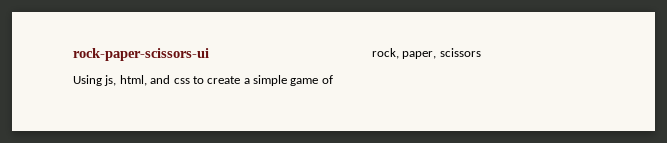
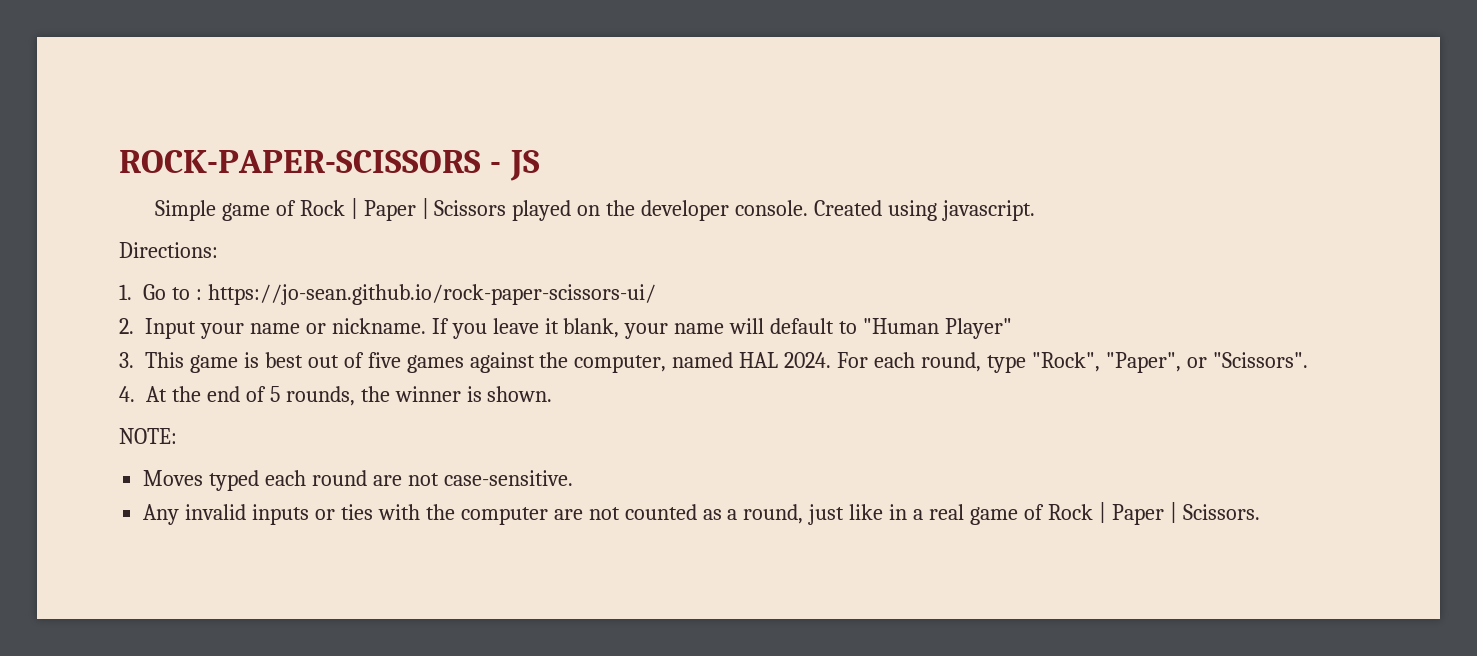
- rock-paper-scissors-ui
- Using js, html, and css to create a simple game of rock, paper, scissors
+ ROCK-PAPER-SCISSORS - JS
+ Simple game of Rock | Paper | Scissors played on the developer console. Created using javascript.
+ Directions:
+ 1. Go to : https://jo-sean.github.io/rock-paper-scissors-ui/
+ 2. Input your name or nickname. If you leave it blank, your name will default to "Human Player"
+ 3. This game is best out of five games against the computer, named HAL 2024. For each round, type "Rock", "Paper", or "Scissors".
+ 4. At the end of 5 rounds, the winner is shown.
+ NOTE:
+ Moves typed each round are not case-sensitive.
+ Any invalid inputs or ties with the computer are not counted as a round, just like in a real game of Rock | Paper | Scissors.

